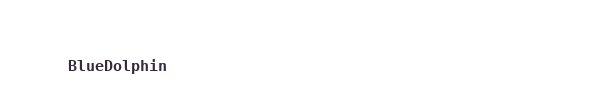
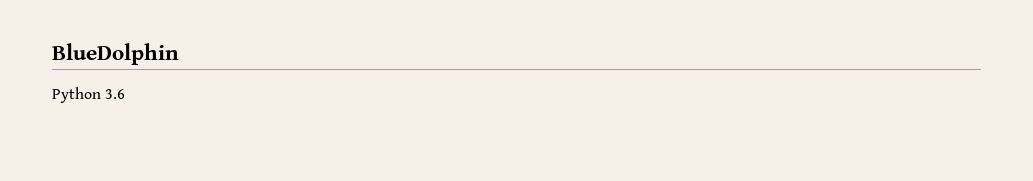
+ Python 3.6

